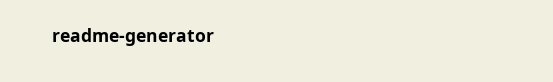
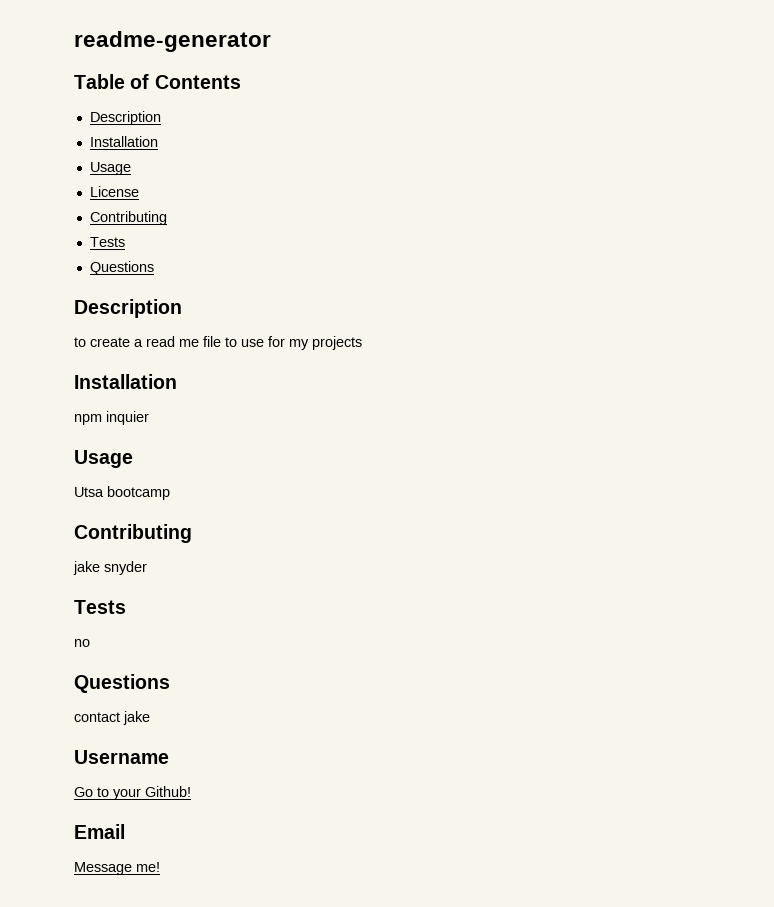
+ Table of Contents
+ Description
+ Installation
+ Usage
+ License
+ Contributing
+ Tests
+ Questions
+ Description
+ to create a read me file to use for my projects
+ Installation
+ npm inquier
+ Usage
+ Utsa bootcamp
+ Contributing
+ jake snyder
+ Tests
+ no
+ Questions
+ contact jake
+ Username
+ Go to your Github!
+ Email
+ Message me!

